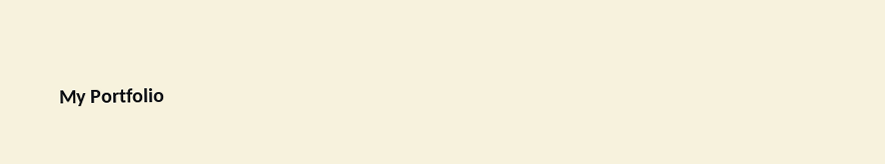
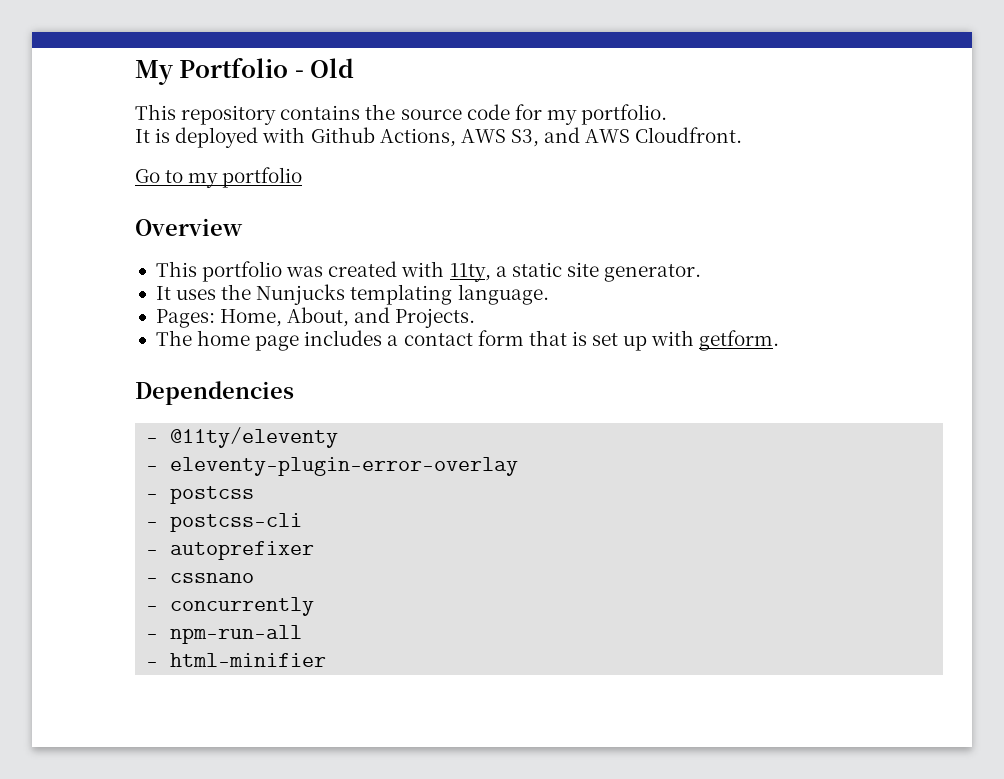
- My Portfolio
+ My Portfolio - Old
+ This repository contains the source code for my portfolio.
+ It is deployed with Github Actions, AWS S3, and AWS Cloudfront.
+ Go to my portfolio
+ Overview
+ This portfolio was created with 11ty, a static site generator.
+ It uses the Nunjucks templating language.
+ Pages: Home, About, and Projects.
+ The home page includes a contact form that is set up with getform.
+ Dependencies
+ - @11ty/eleventy
+ - eleventy-plugin-error-overlay
+ - postcss
+ - postcss-cli
+ - autoprefixer
+ - cssnano
+ - concurrently
+ - npm-run-all
+ - html-minifier

